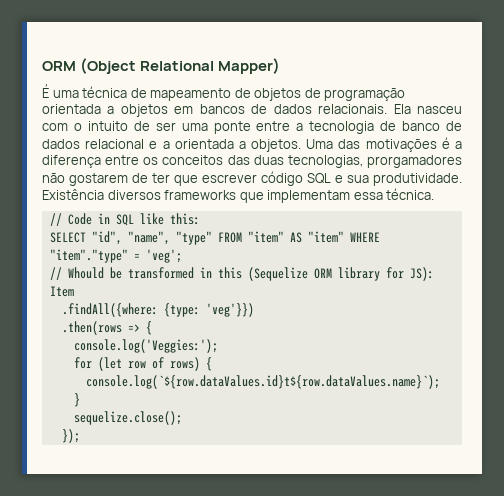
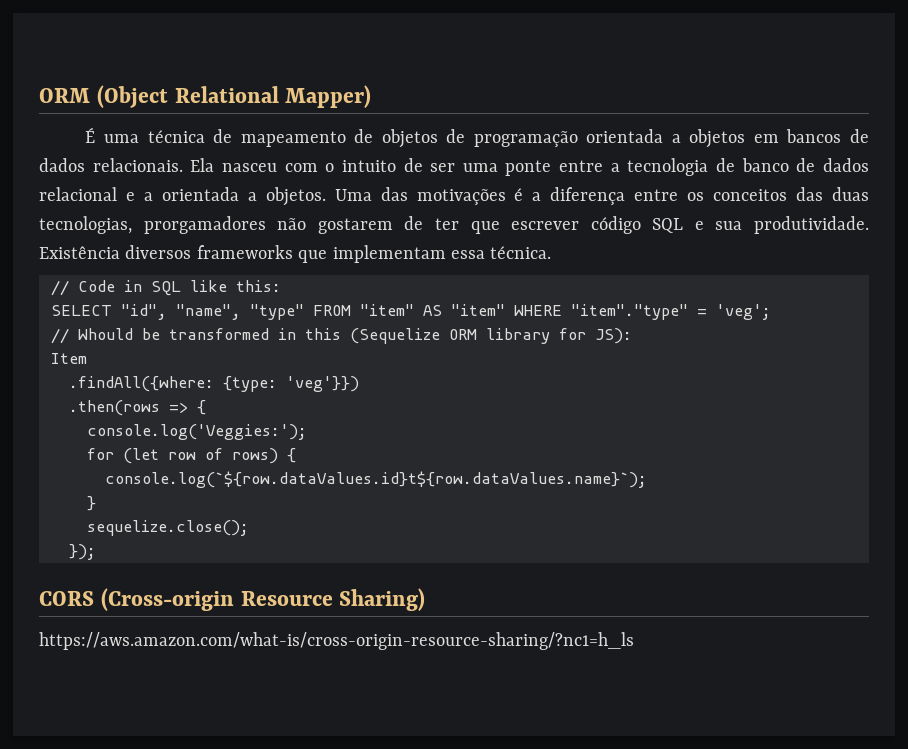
+ CORS (Cross-origin Resource Sharing)
+ https://aws.amazon.com/what-is/cross-origin-resource-sharing/?nc1=h_ls

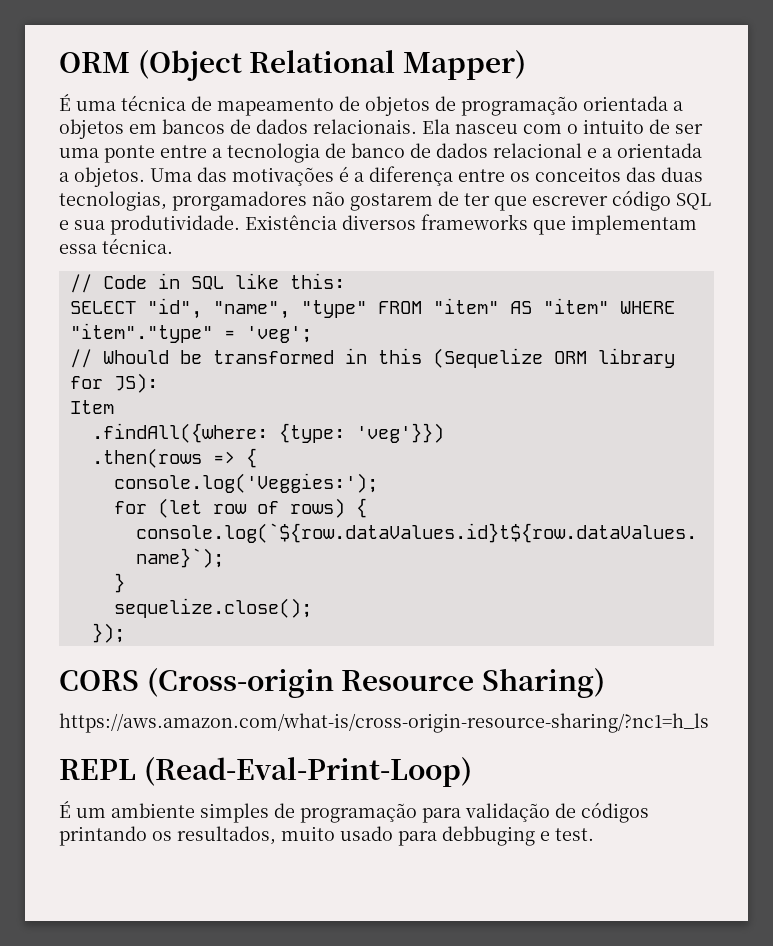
+ REPL (Read-Eval-Print-Loop)
+ É um ambiente simples de programação para validação de códigos printando os resultados, muito usado para debbuging e test.

